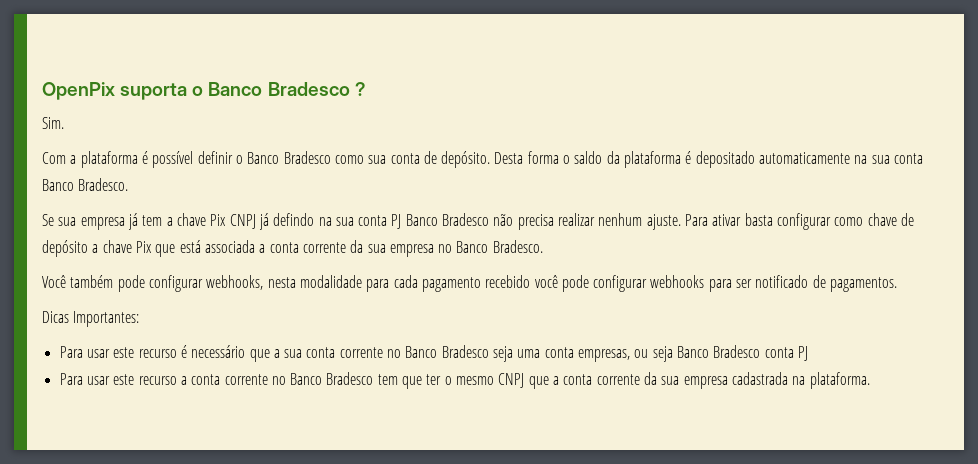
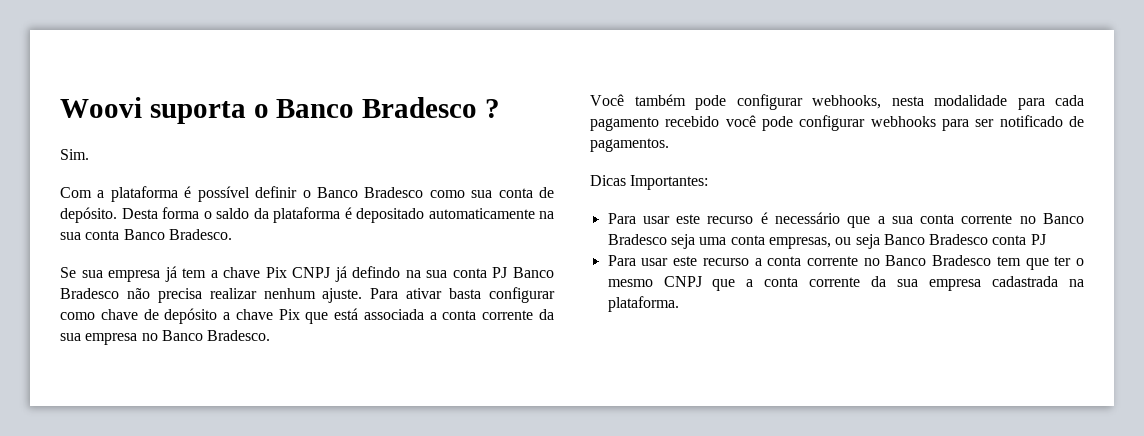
- OpenPix suporta o Banco Bradesco ?
+ Woovi suporta o Banco Bradesco ?

